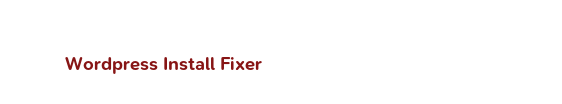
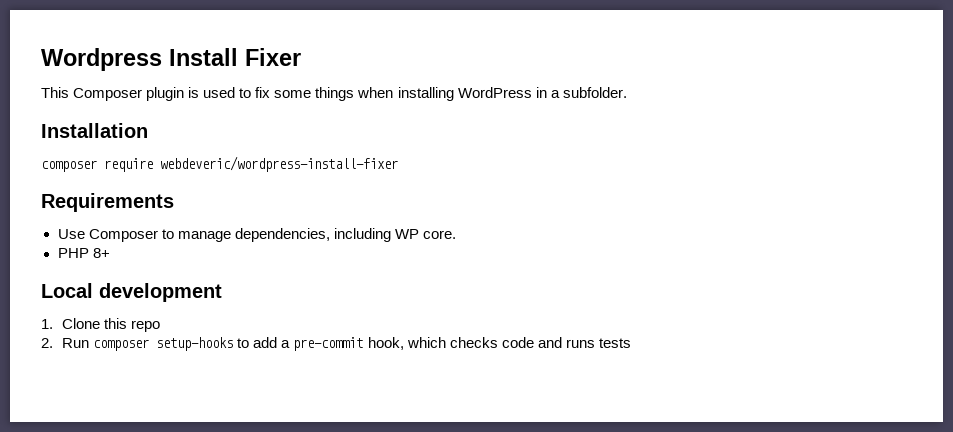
+ This Composer plugin is used to fix some things when installing WordPress in a subfolder.
+ Installation
+ composer require webdeveric/wordpress-install-fixer
+ Requirements
+ Use Composer to manage dependencies, including WP core.
+ PHP 8+
+ Local development
+ 1. Clone this repo
+ 2. Run composer setup-hooks to add a pre-commit hook, which checks code and runs tests

